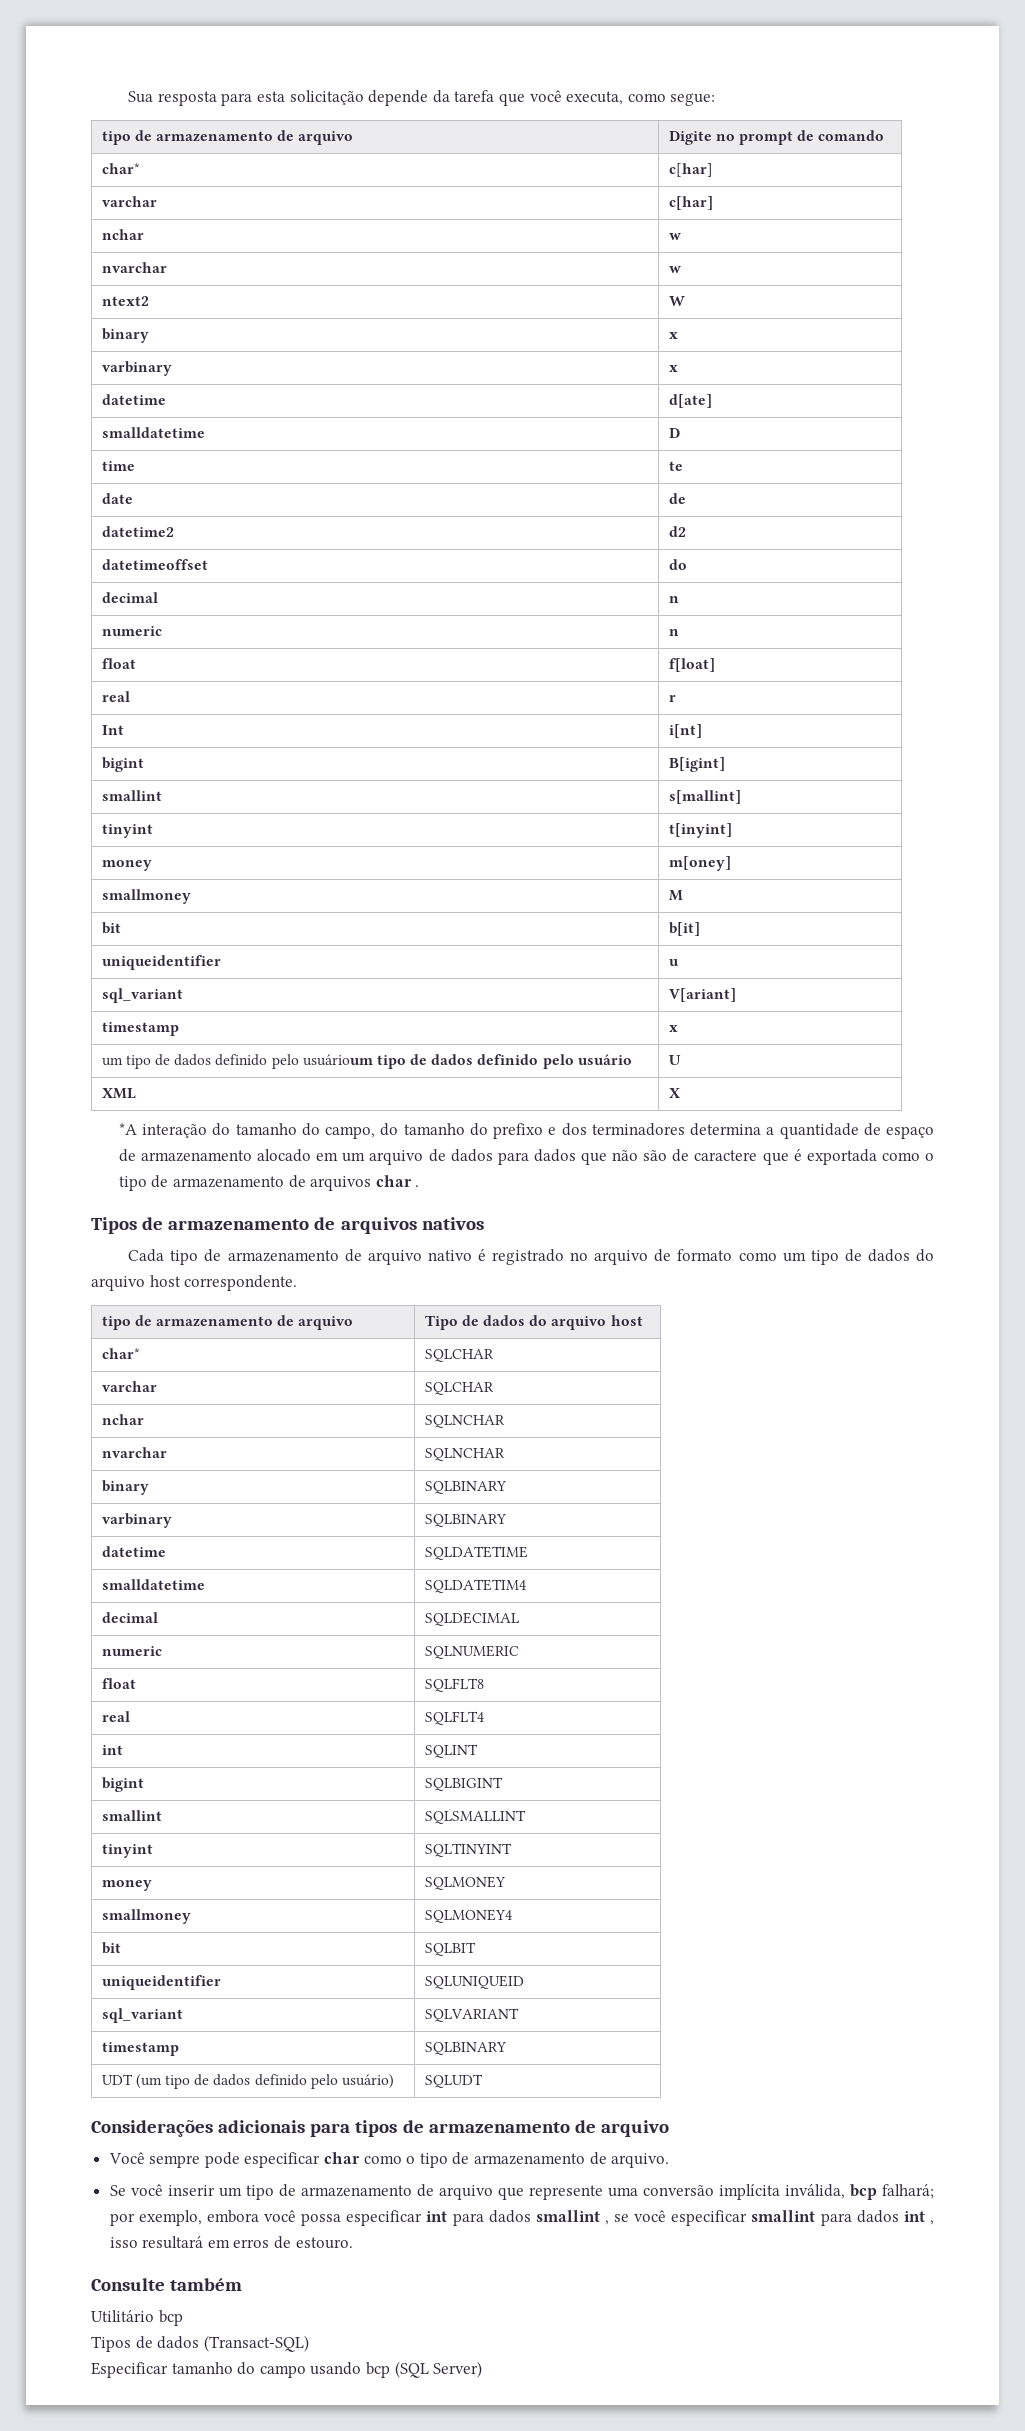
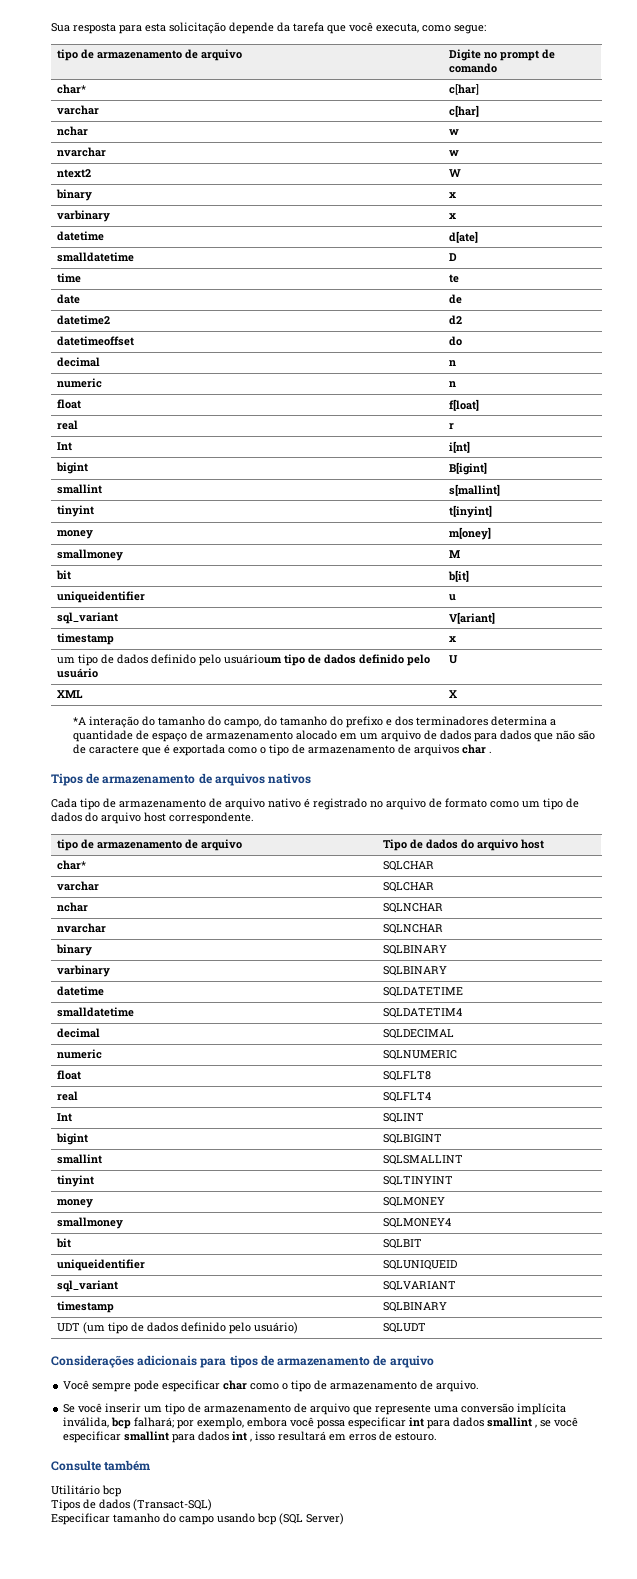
- int | SQLINT
+ Int | SQLINT

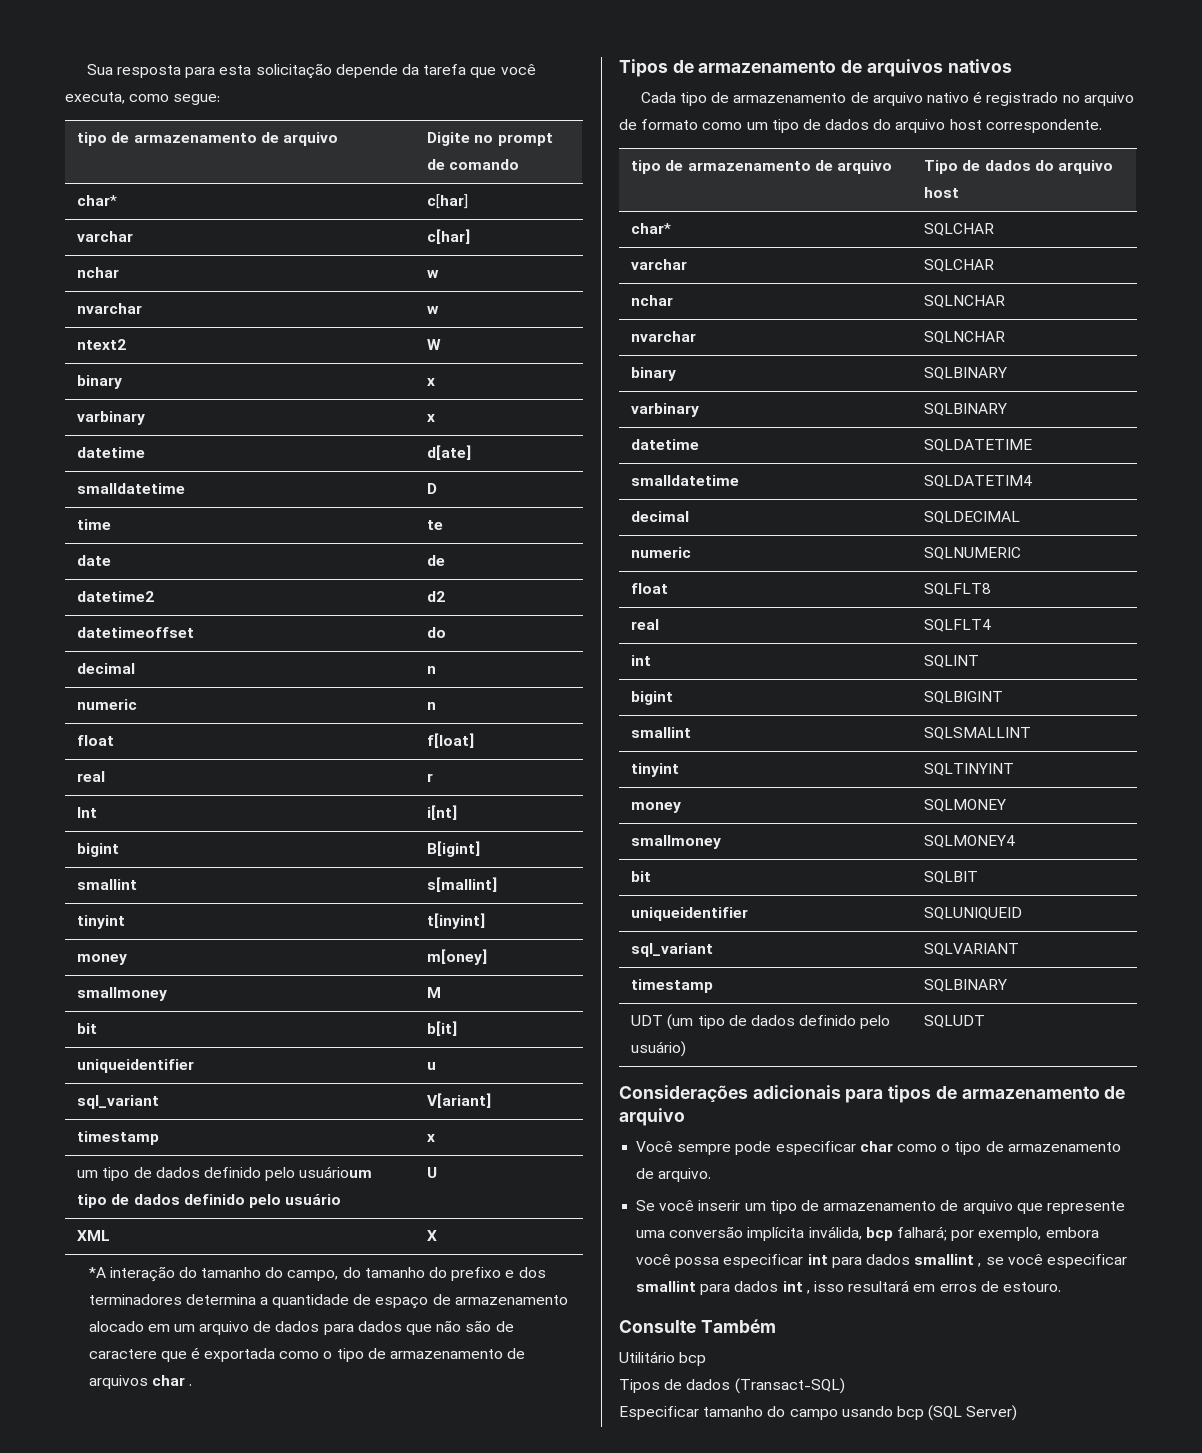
- Int | SQLINT
+ int | SQLINT
- Consulte também
+ Consulte Também

